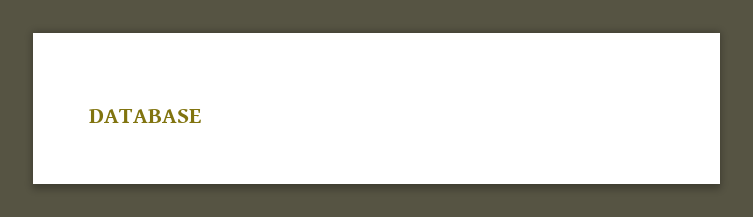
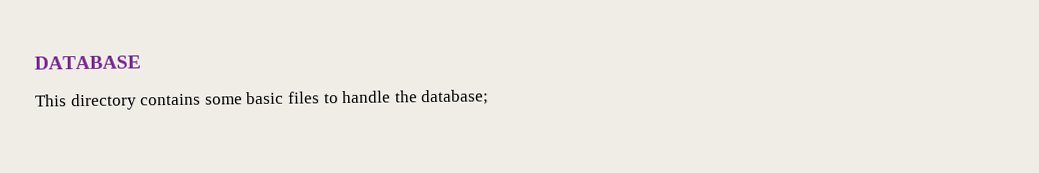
+ This directory contains some basic files to handle the database;

